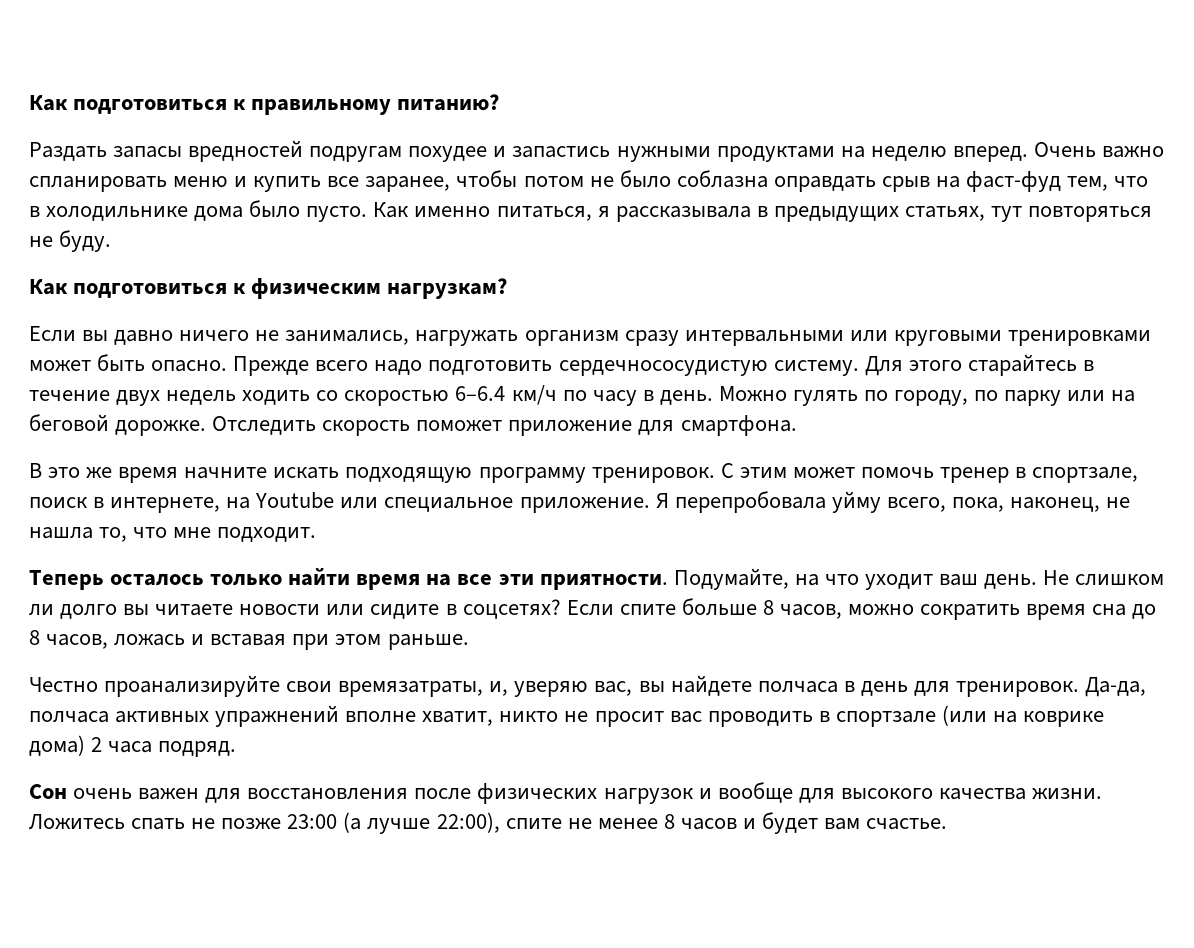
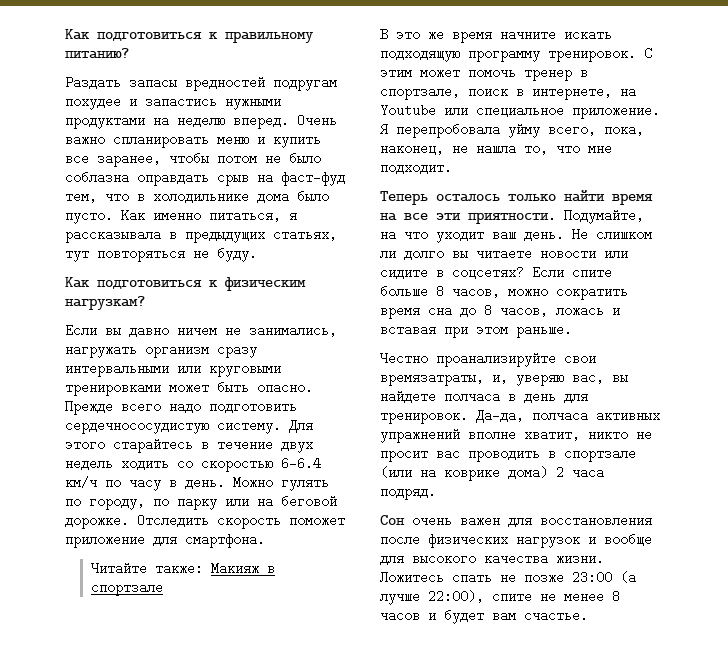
- Если вы давно ничего не занимались, нагружать организм сразу интервальными или круговыми тренировками может быть опасно.
+ Если вы давно ничем не занимались, нагружать организм сразу интервальными или круговыми тренировками может быть опасно.
+ Читайте также: Макияж в спортзале

